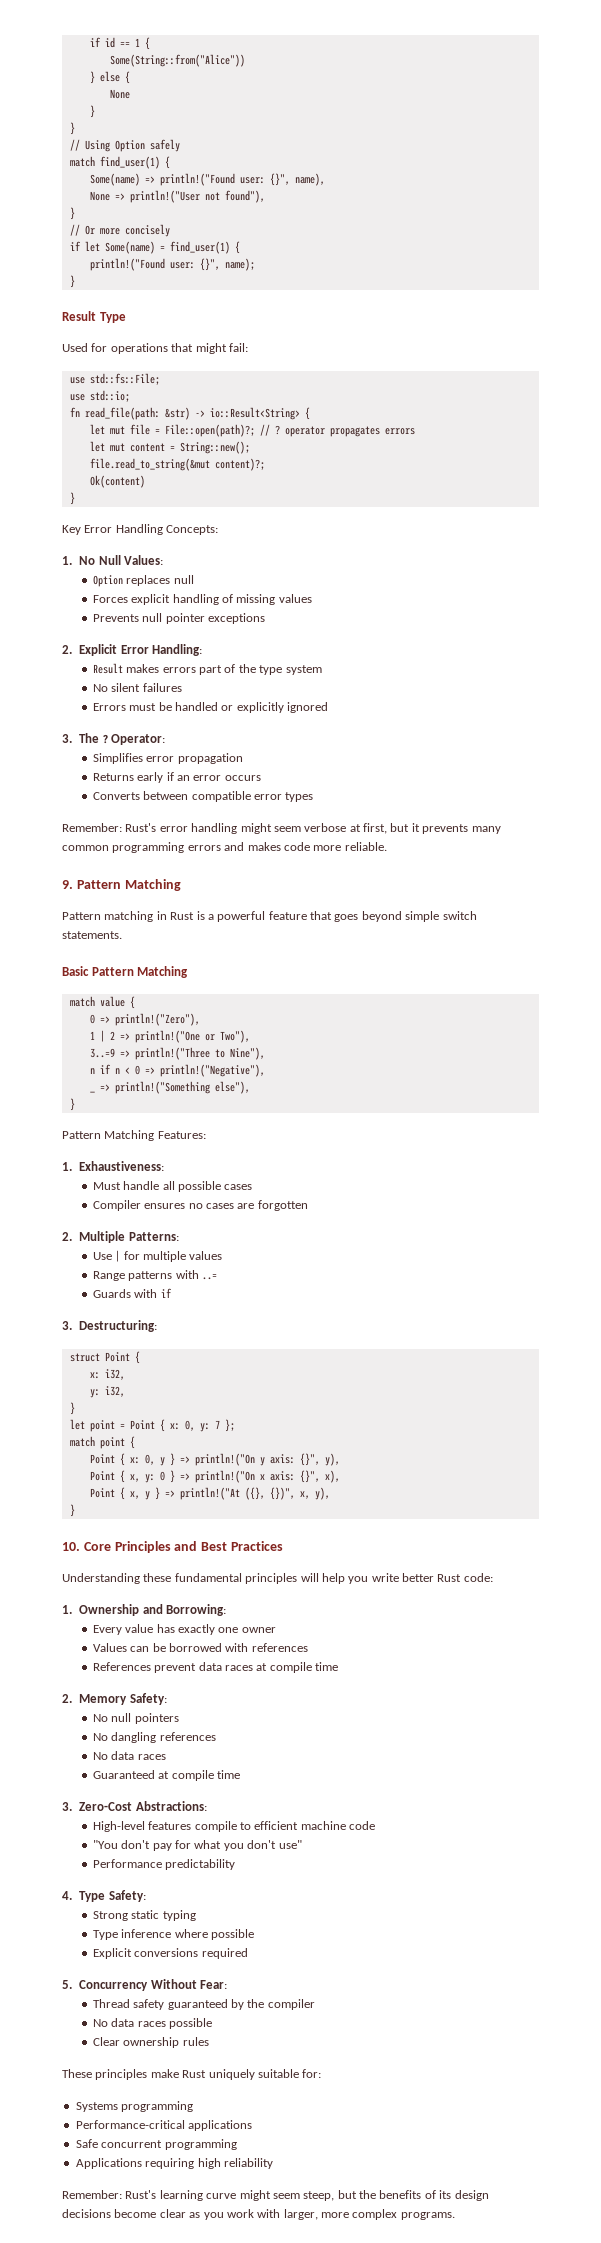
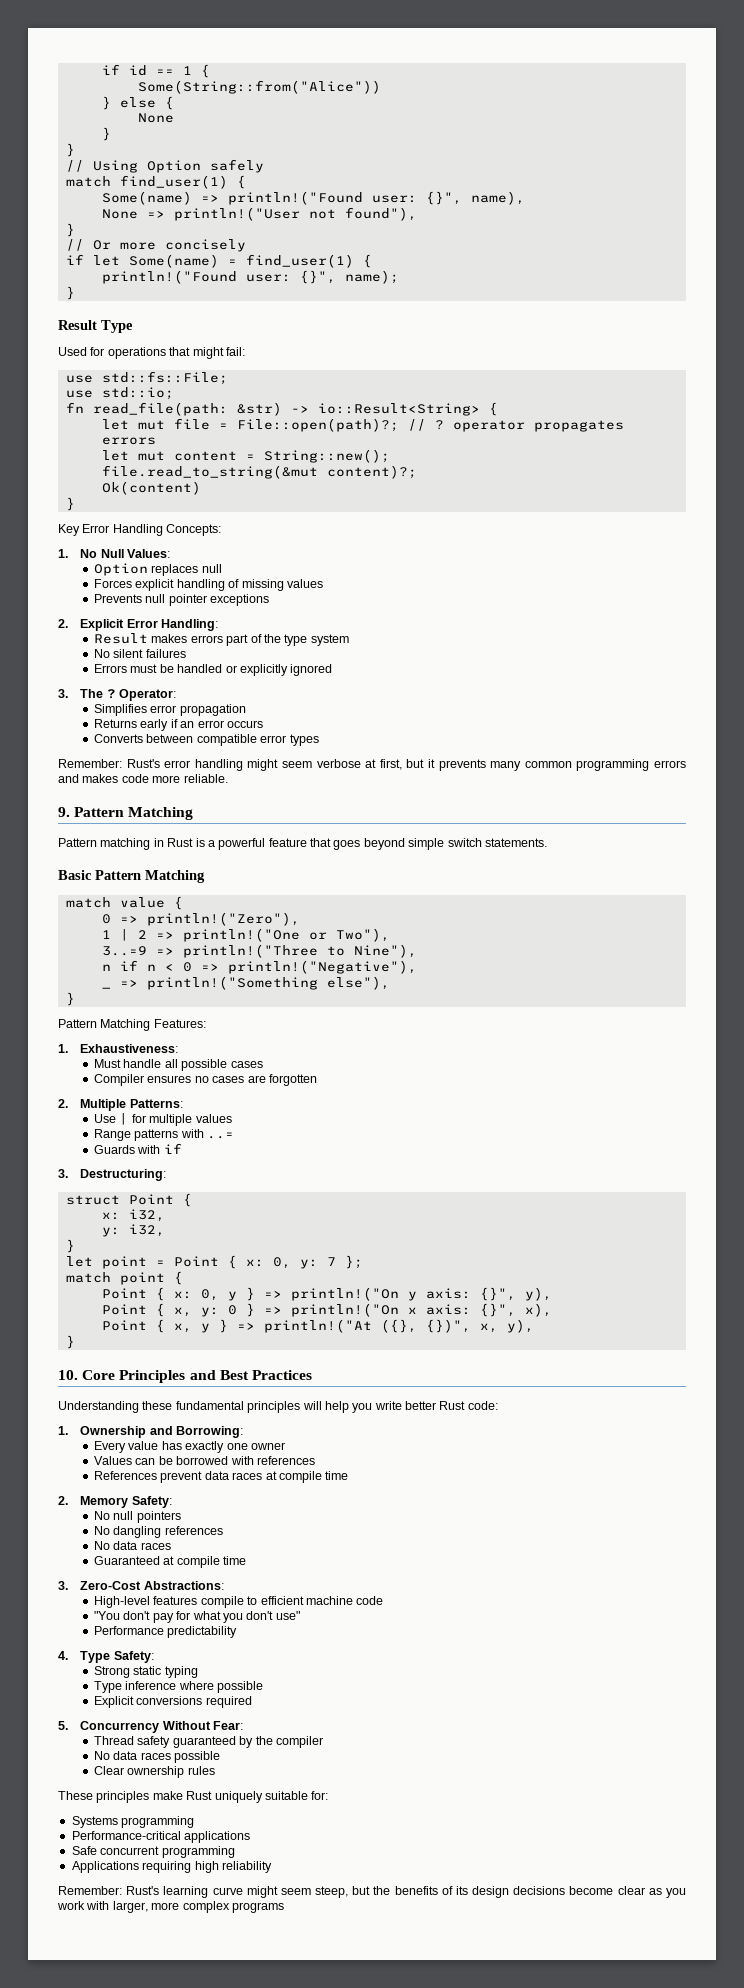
- Remember: Rust's learning curve might seem steep, but the benefits of its design decisions become clear as you work with larger, more complex programs.
+ Remember: Rust's learning curve might seem steep, but the benefits of its design decisions become clear as you work with larger, more complex programs

